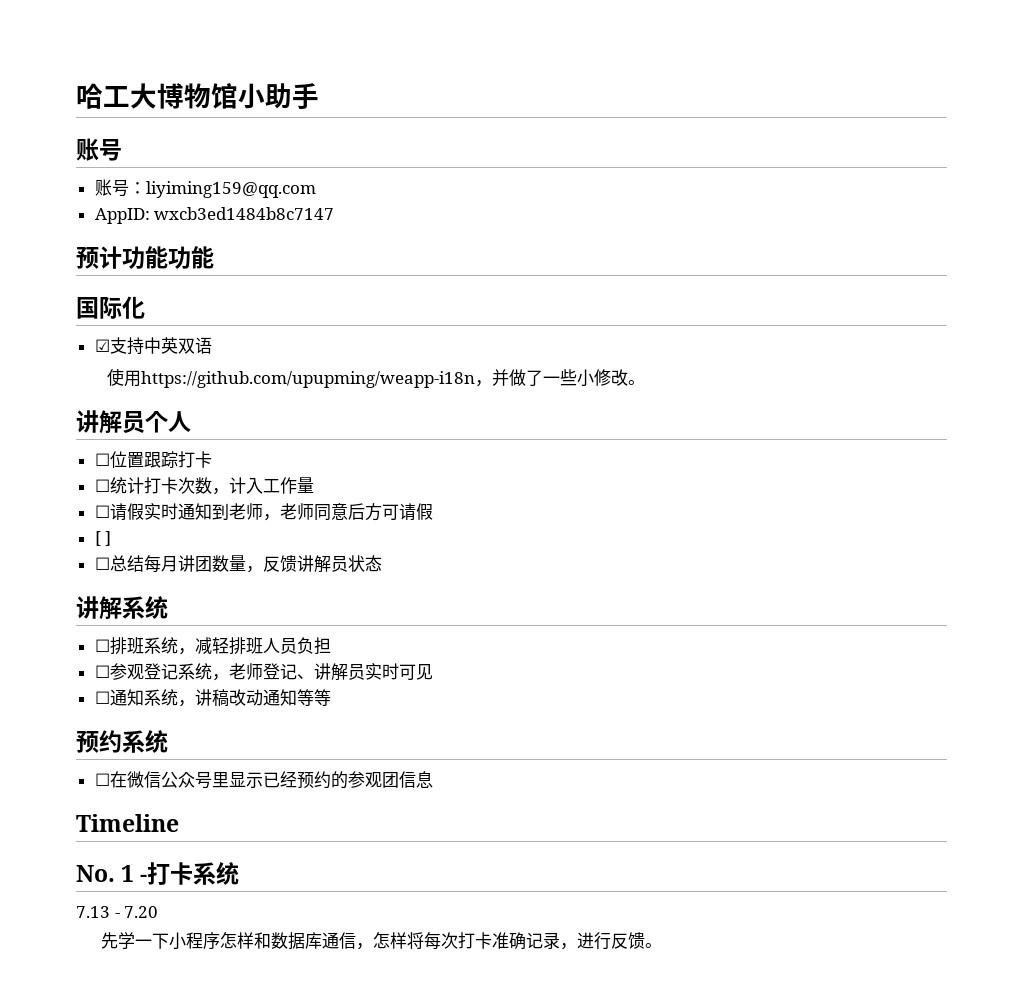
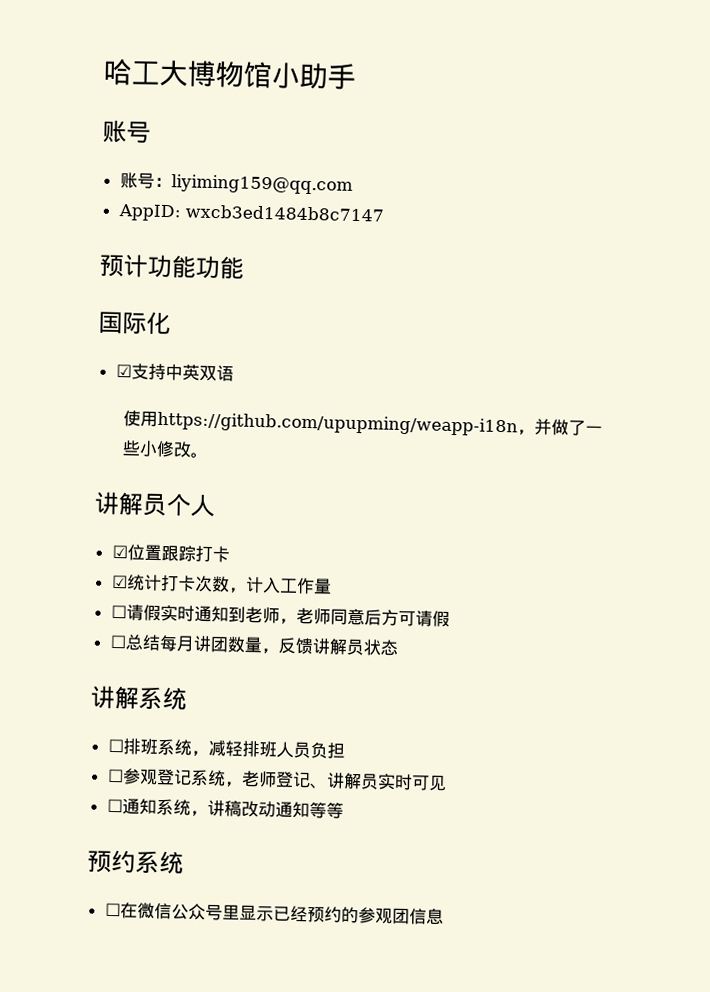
- ☐位置跟踪打卡
+ ☑位置跟踪打卡
- ☐统计打卡次数，计入工作量
+ ☑统计打卡次数，计入工作量
- [ ]
- Timeline
- No. 1 -打卡系统
- 7.13 - 7.20
- 先学一下小程序怎样和数据库通信，怎样将每次打卡准确记录，进行反馈。

